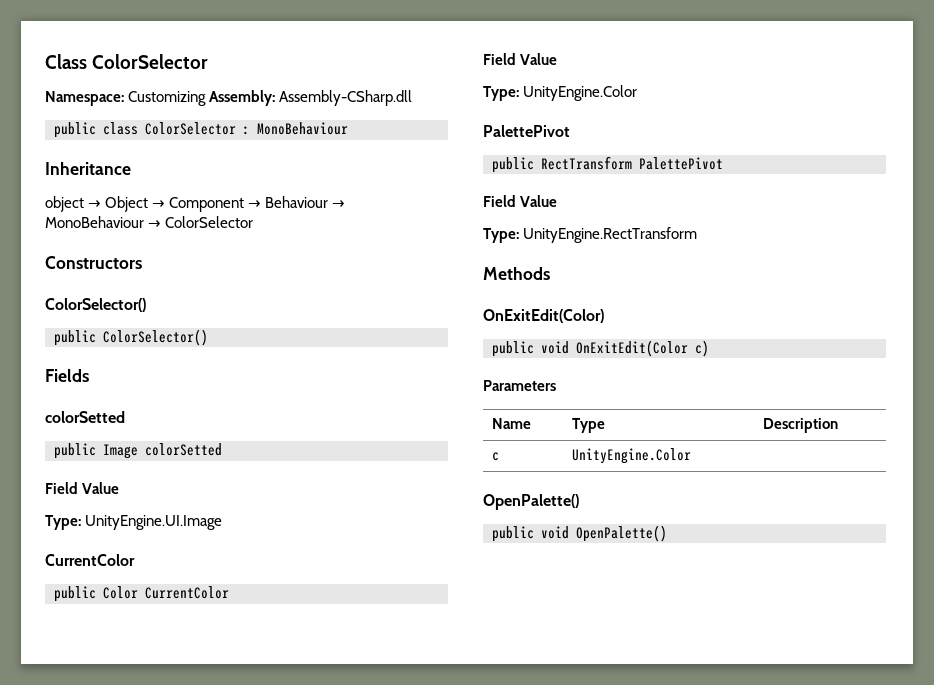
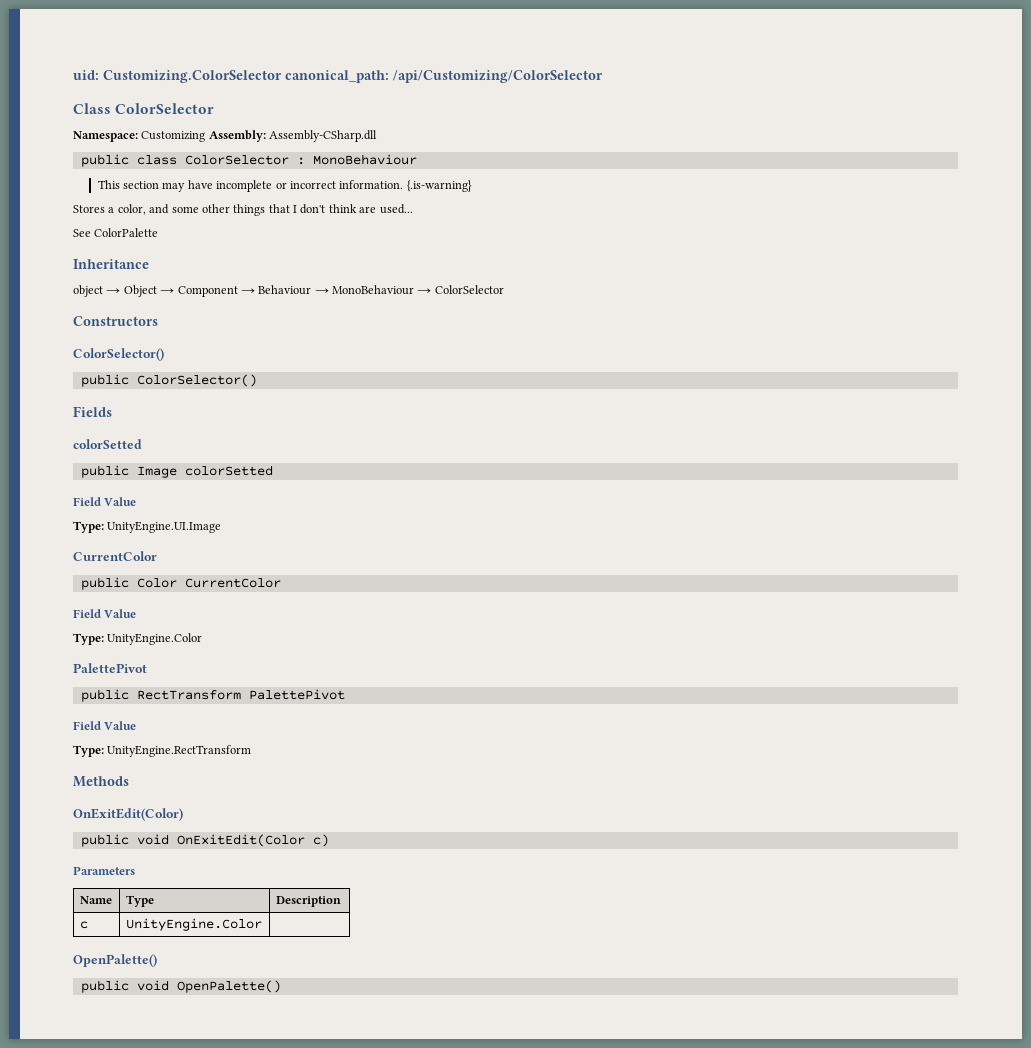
+ uid: Customizing.ColorSelector canonical_path: /api/Customizing/ColorSelector
+ This section may have incomplete or incorrect information. {.is-warning}
+ Stores a color, and some other things that I don't think are used...
+ See ColorPalette

